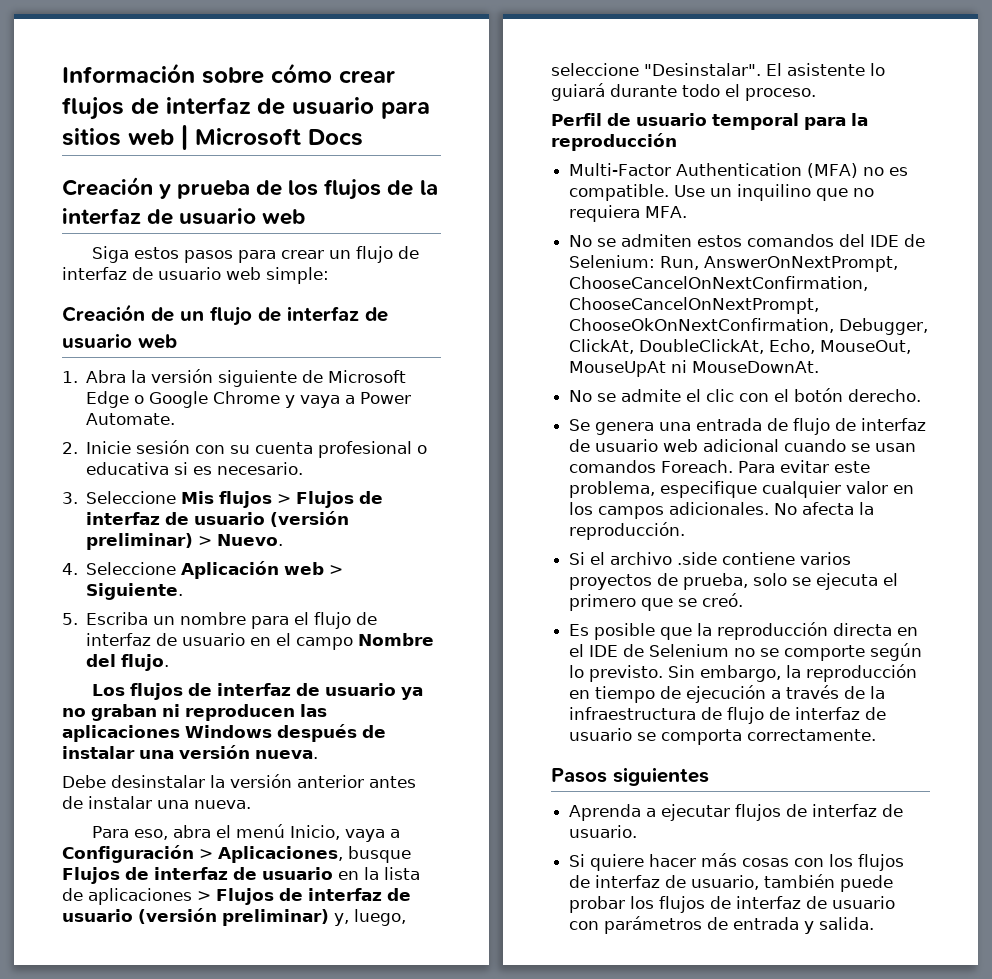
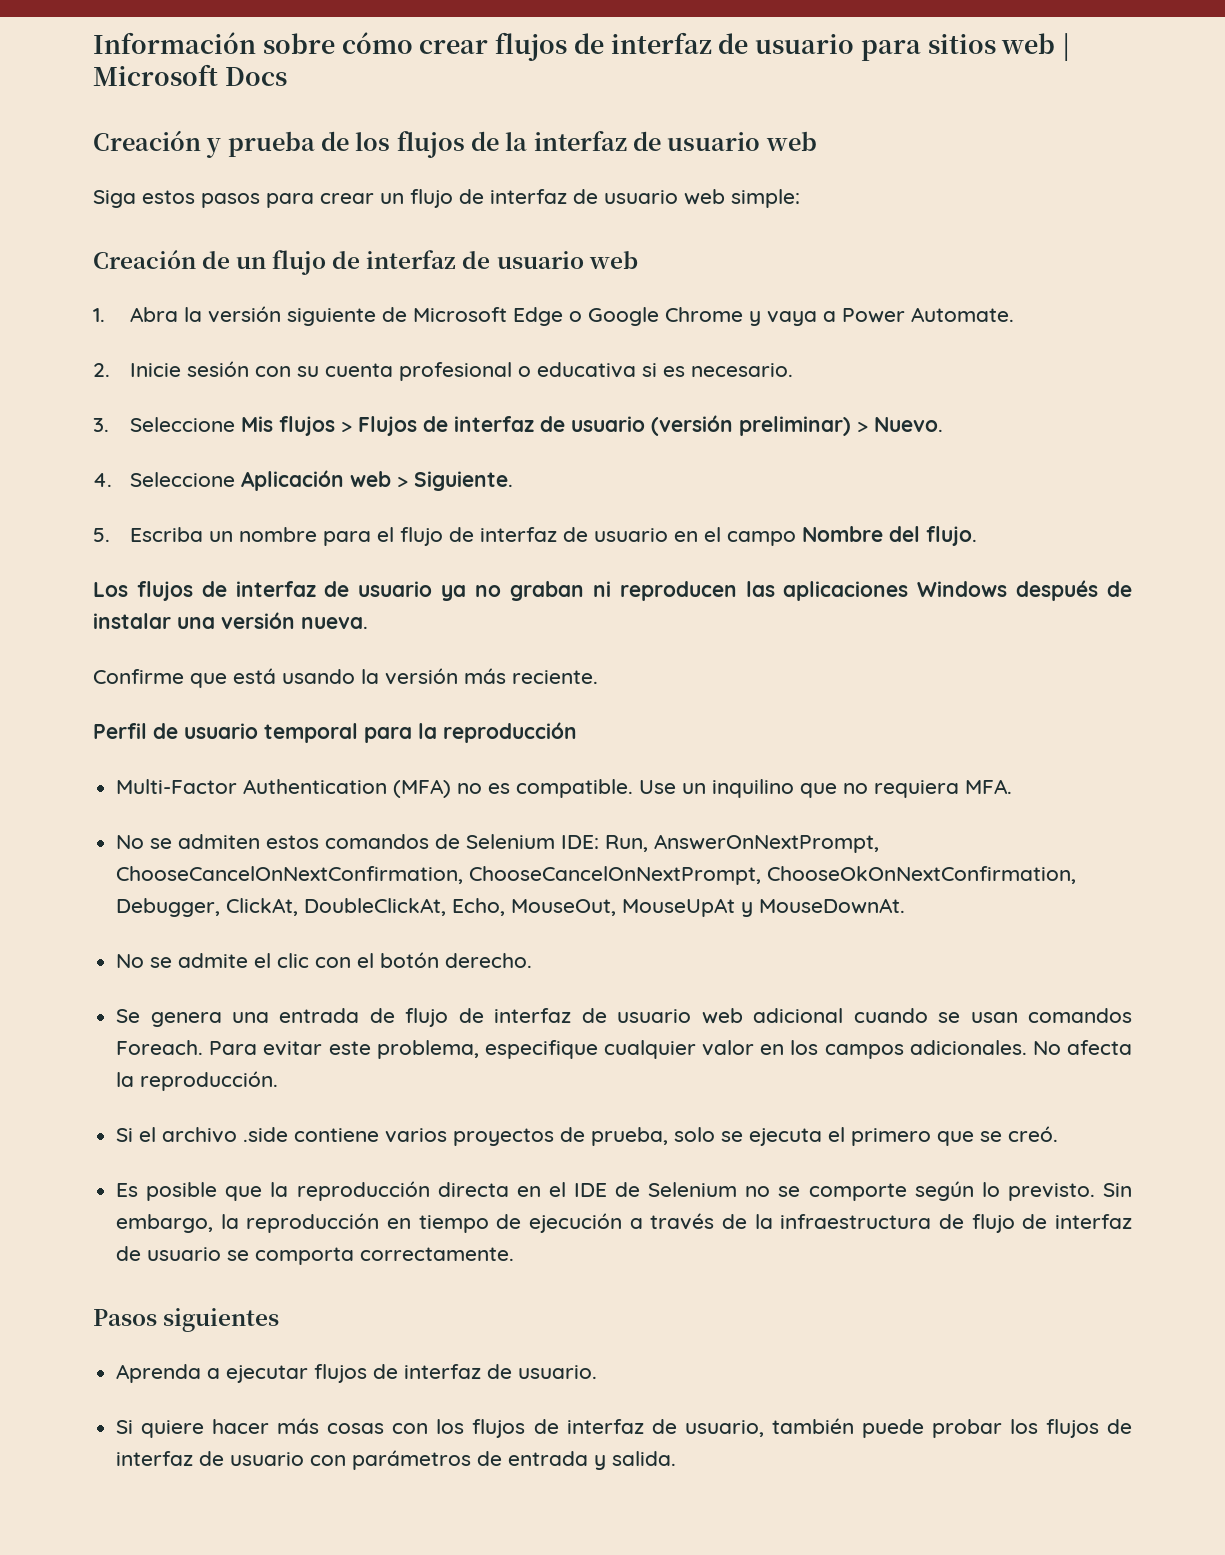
- Debe desinstalar la versión anterior antes de instalar una nueva.
- Para eso, abra el menú Inicio, vaya a Configuración > Aplicaciones, busque Flujos de interfaz de usuario en la lista de aplicaciones > Flujos de interfaz de usuario (versión preliminar) y, luego, seleccione "Desinstalar". El asistente lo guiará durante todo el proceso.
+ Confirme que está usando la versión más reciente.
- No se admiten estos comandos del IDE de Selenium: Run, AnswerOnNextPrompt, ChooseCancelOnNextConfirmation, ChooseCancelOnNextPrompt, ChooseOkOnNextConfirmation, Debugger, ClickAt, DoubleClickAt, Echo, MouseOut, MouseUpAt ni MouseDownAt.
+ No se admiten estos comandos de Selenium IDE: Run, AnswerOnNextPrompt, ChooseCancelOnNextConfirmation, ChooseCancelOnNextPrompt, ChooseOkOnNextConfirmation, Debugger, ClickAt, DoubleClickAt, Echo, MouseOut, MouseUpAt y MouseDownAt.

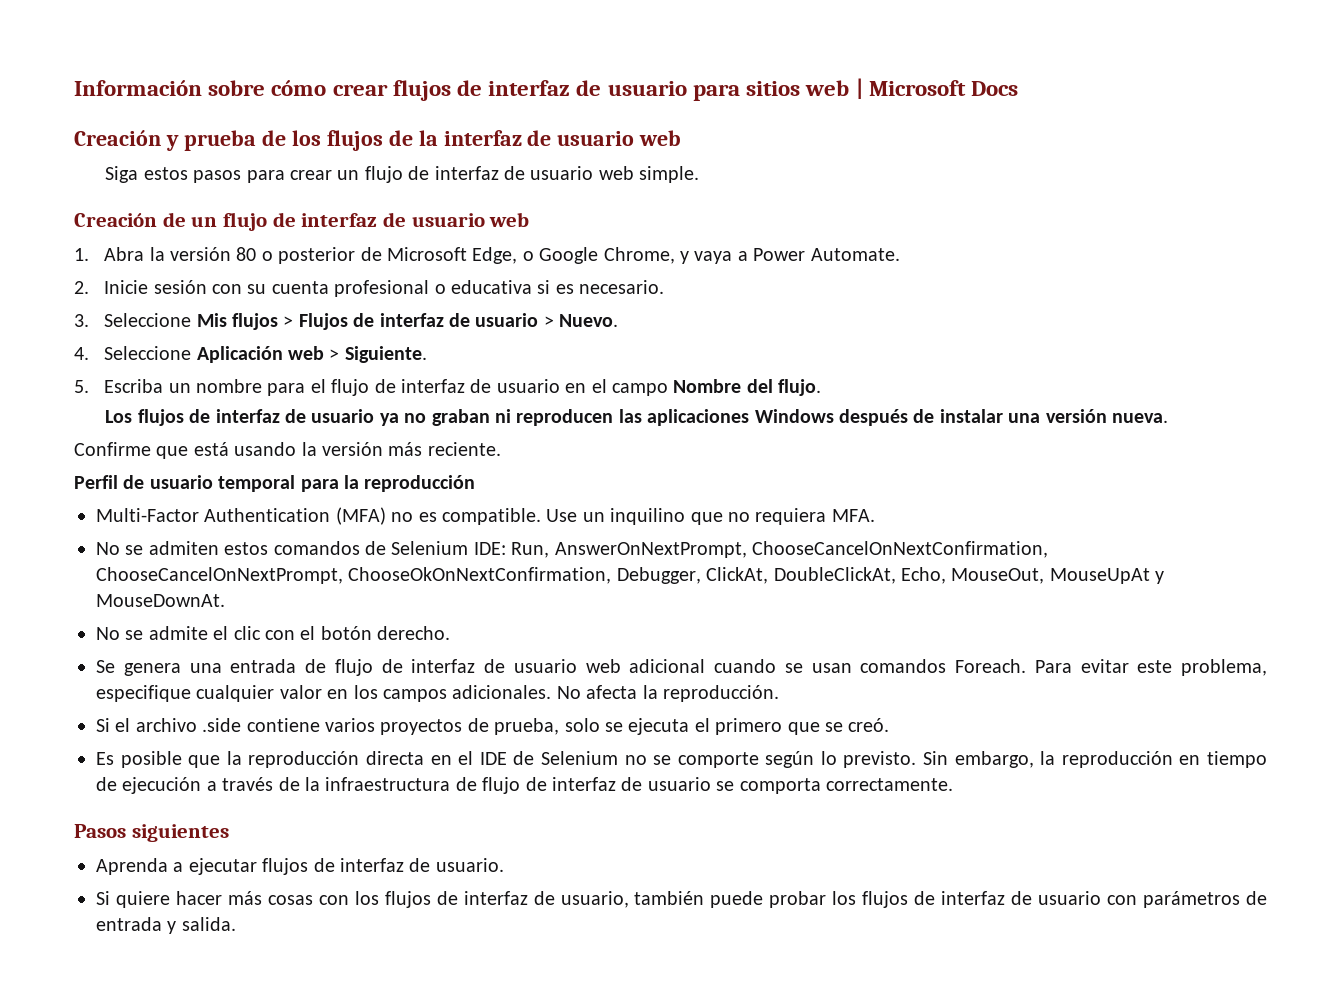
- Siga estos pasos para crear un flujo de interfaz de usuario web simple:
+ Siga estos pasos para crear un flujo de interfaz de usuario web simple.
- 1. Abra la versión siguiente de Microsoft Edge o Google Chrome y vaya a Power Automate.
+ 1. Abra la versión 80 o posterior de Microsoft Edge, o Google Chrome, y vaya a Power Automate.
- 3. Seleccione Mis flujos > Flujos de interfaz de usuario (versión preliminar) > Nuevo.
+ 3. Seleccione Mis flujos > Flujos de interfaz de usuario > Nuevo.

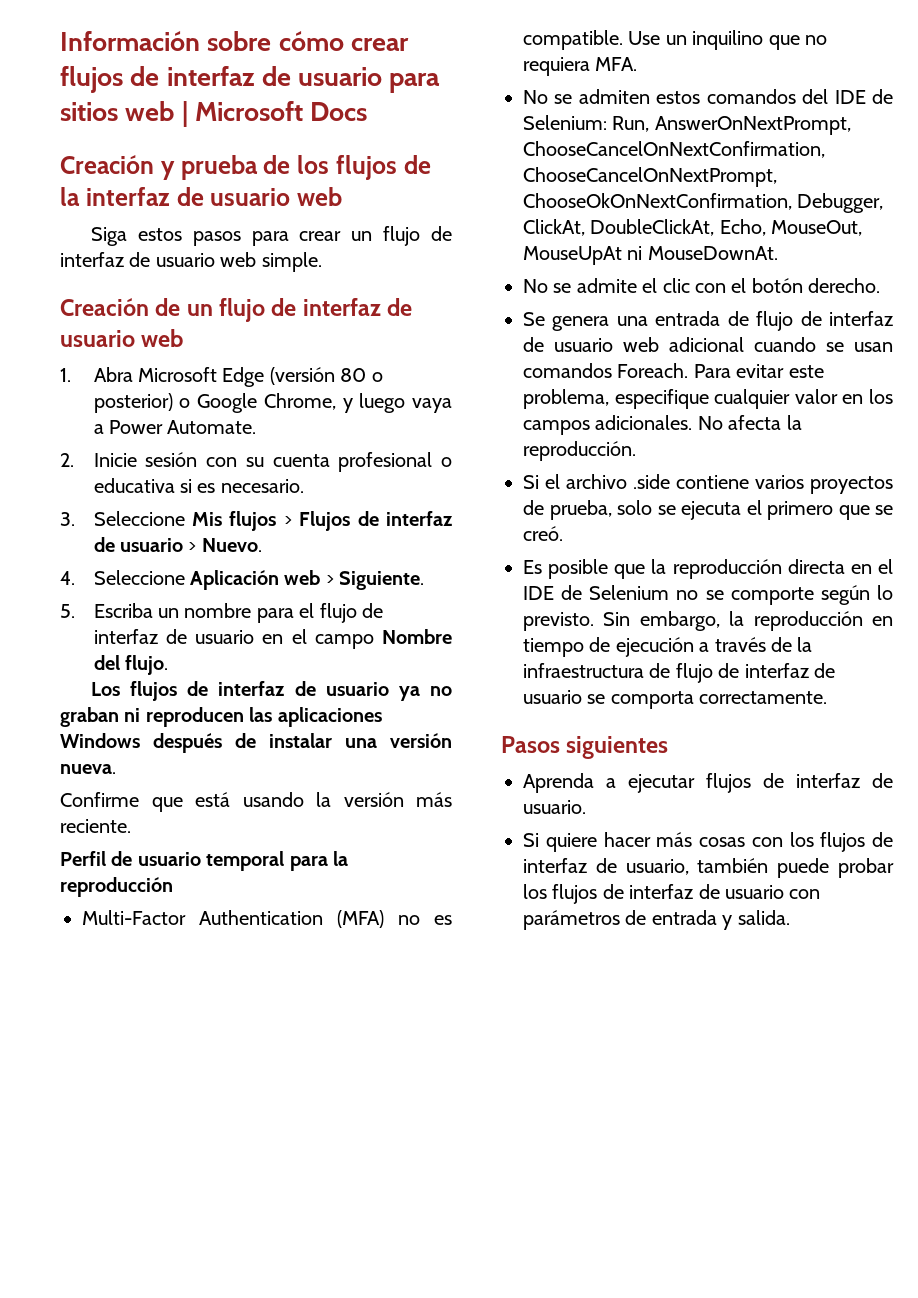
- 1. Abra la versión 80 o posterior de Microsoft Edge, o Google Chrome, y vaya a Power Automate.
+ 1. Abra Microsoft Edge (versión 80 o posterior) o Google Chrome, y luego vaya a Power Automate.
- No se admiten estos comandos de Selenium IDE: Run, AnswerOnNextPrompt, ChooseCancelOnNextConfirmation, ChooseCancelOnNextPrompt, ChooseOkOnNextConfirmation, Debugger, ClickAt, DoubleClickAt, Echo, MouseOut, MouseUpAt y MouseDownAt.
+ No se admiten estos comandos del IDE de Selenium: Run, AnswerOnNextPrompt, ChooseCancelOnNextConfirmation, ChooseCancelOnNextPrompt, ChooseOkOnNextConfirmation, Debugger, ClickAt, DoubleClickAt, Echo, MouseOut, MouseUpAt ni MouseDownAt.

